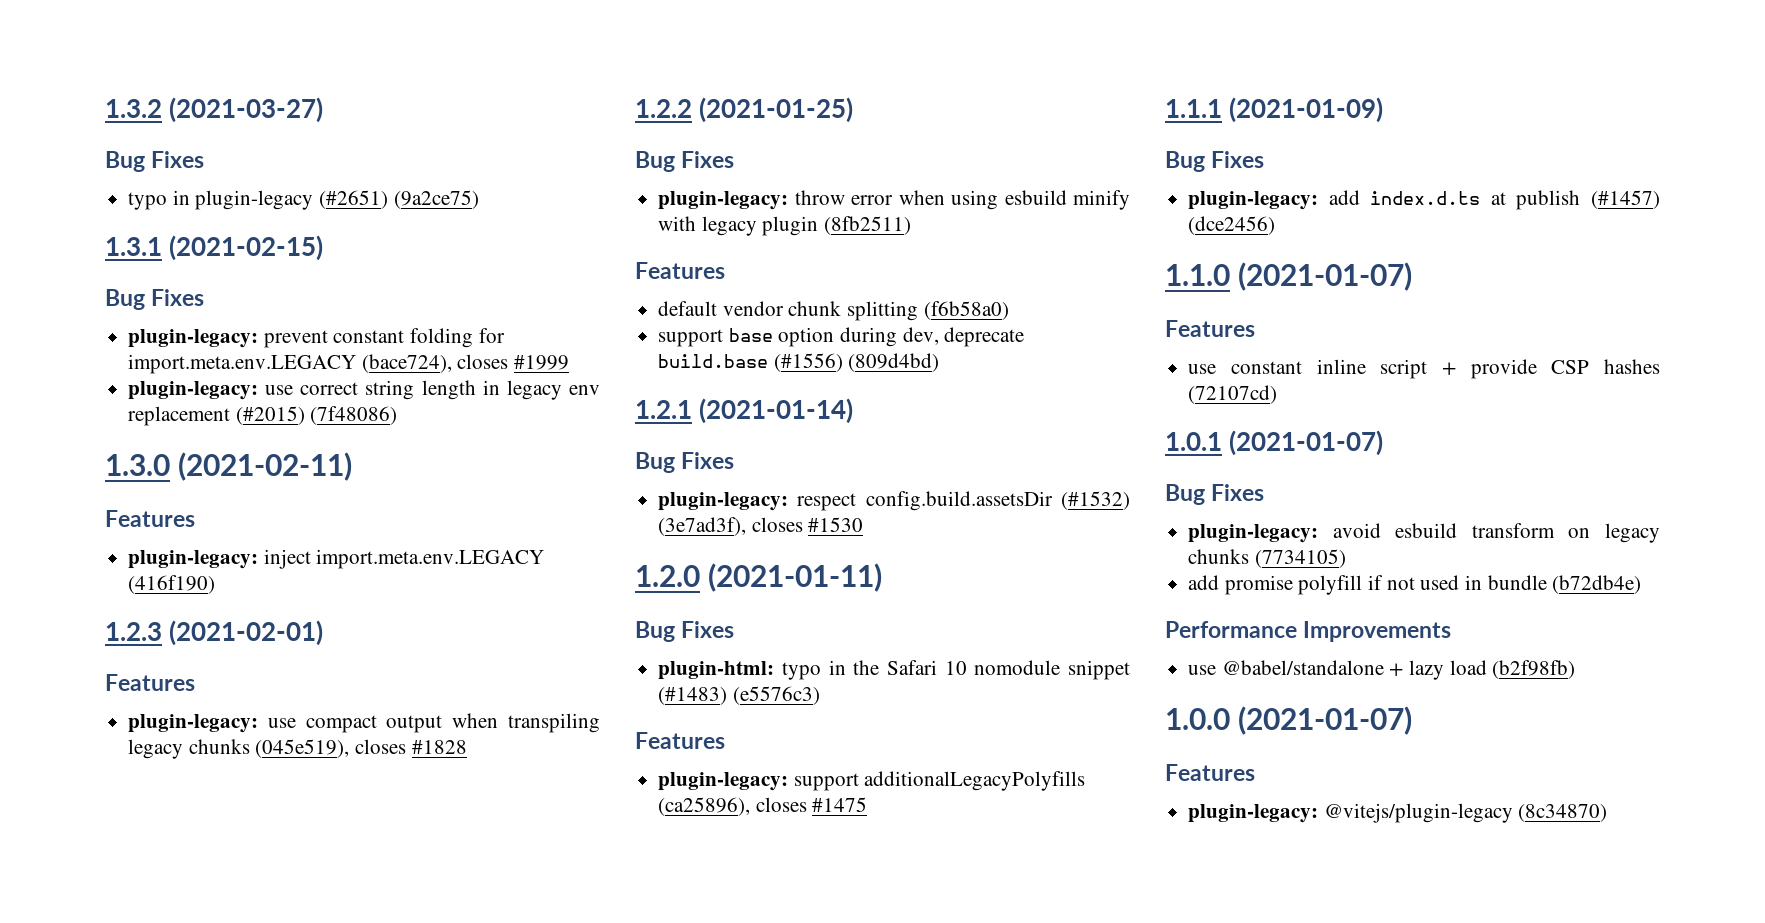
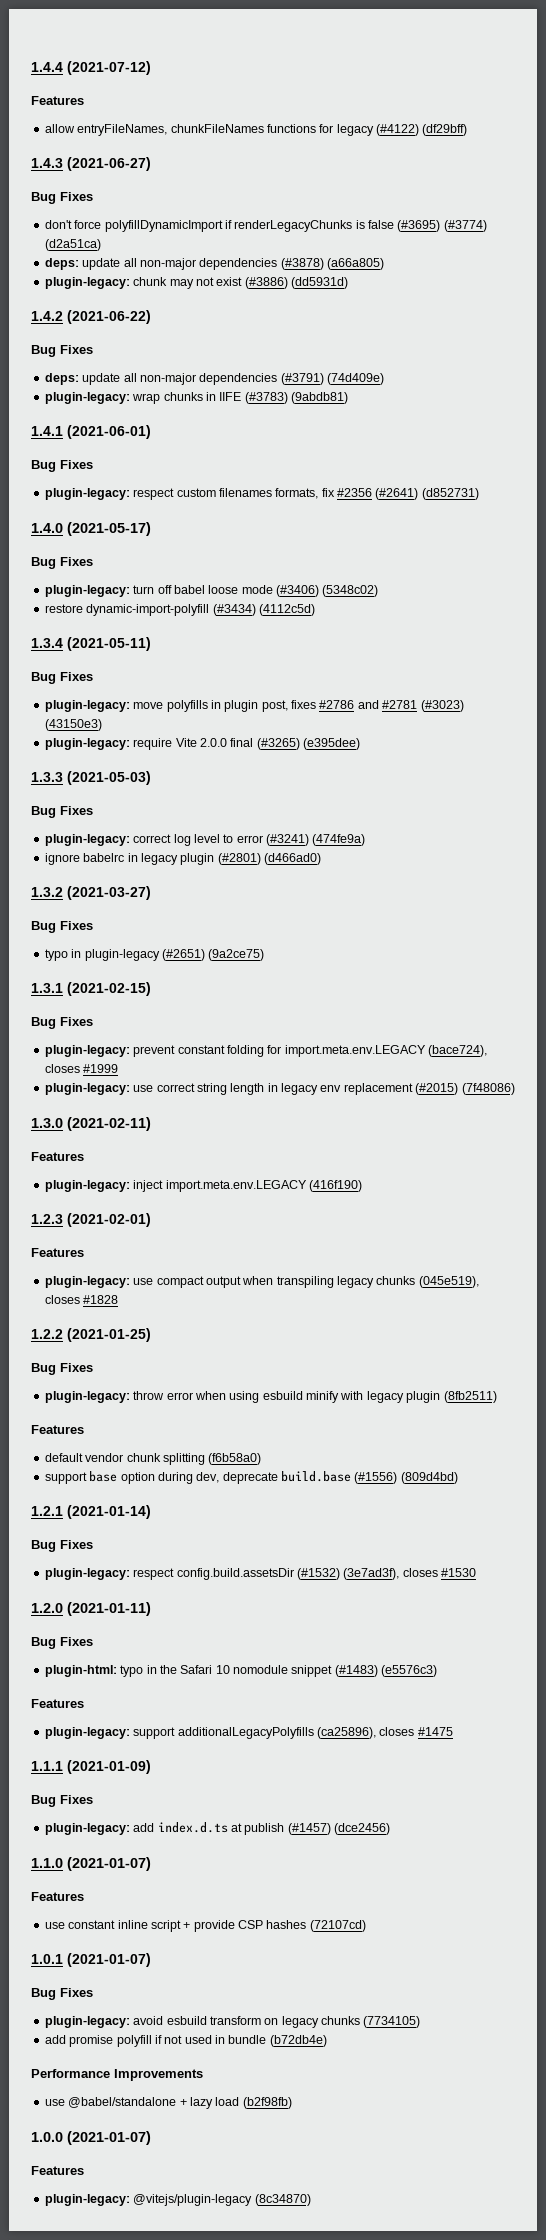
+ 1.4.4 (2021-07-12)
+ Features
+ allow entryFileNames, chunkFileNames functions for legacy (#4122) (df29bff)
+ 1.4.3 (2021-06-27)
+ Bug Fixes
+ don't force polyfillDynamicImport if renderLegacyChunks is false (#3695) (#3774) (d2a51ca)
+ deps: update all non-major dependencies (#3878) (a66a805)
+ plugin-legacy: chunk may not exist (#3886) (dd5931d)
+ 1.4.2 (2021-06-22)
+ Bug Fixes
+ deps: update all non-major dependencies (#3791) (74d409e)
+ plugin-legacy: wrap chunks in IIFE (#3783) (9abdb81)
+ 1.4.1 (2021-06-01)
+ Bug Fixes
+ plugin-legacy: respect custom filenames formats, fix #2356 (#2641) (d852731)
+ 1.4.0 (2021-05-17)
+ Bug Fixes
+ plugin-legacy: turn off babel loose mode (#3406) (5348c02)
+ restore dynamic-import-polyfill (#3434) (4112c5d)
+ 1.3.4 (2021-05-11)
+ Bug Fixes
+ plugin-legacy: move polyfills in plugin post, fixes #2786 and #2781 (#3023) (43150e3)
+ plugin-legacy: require Vite 2.0.0 final (#3265) (e395dee)
+ 1.3.3 (2021-05-03)
+ Bug Fixes
+ plugin-legacy: correct log level to error (#3241) (474fe9a)
+ ignore babelrc in legacy plugin (#2801) (d466ad0)

